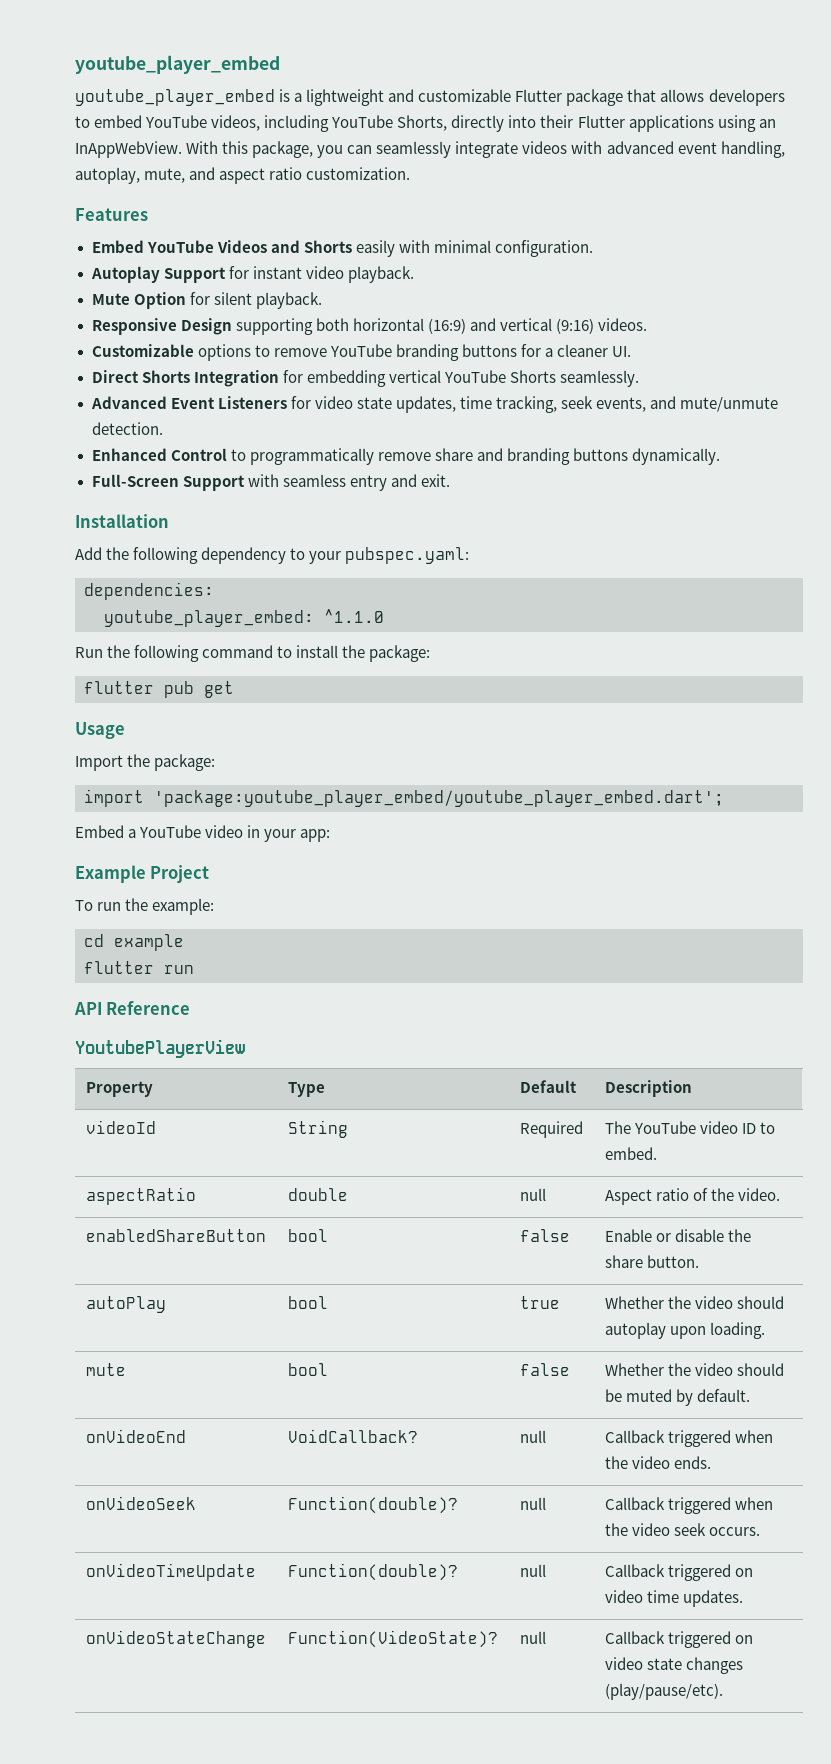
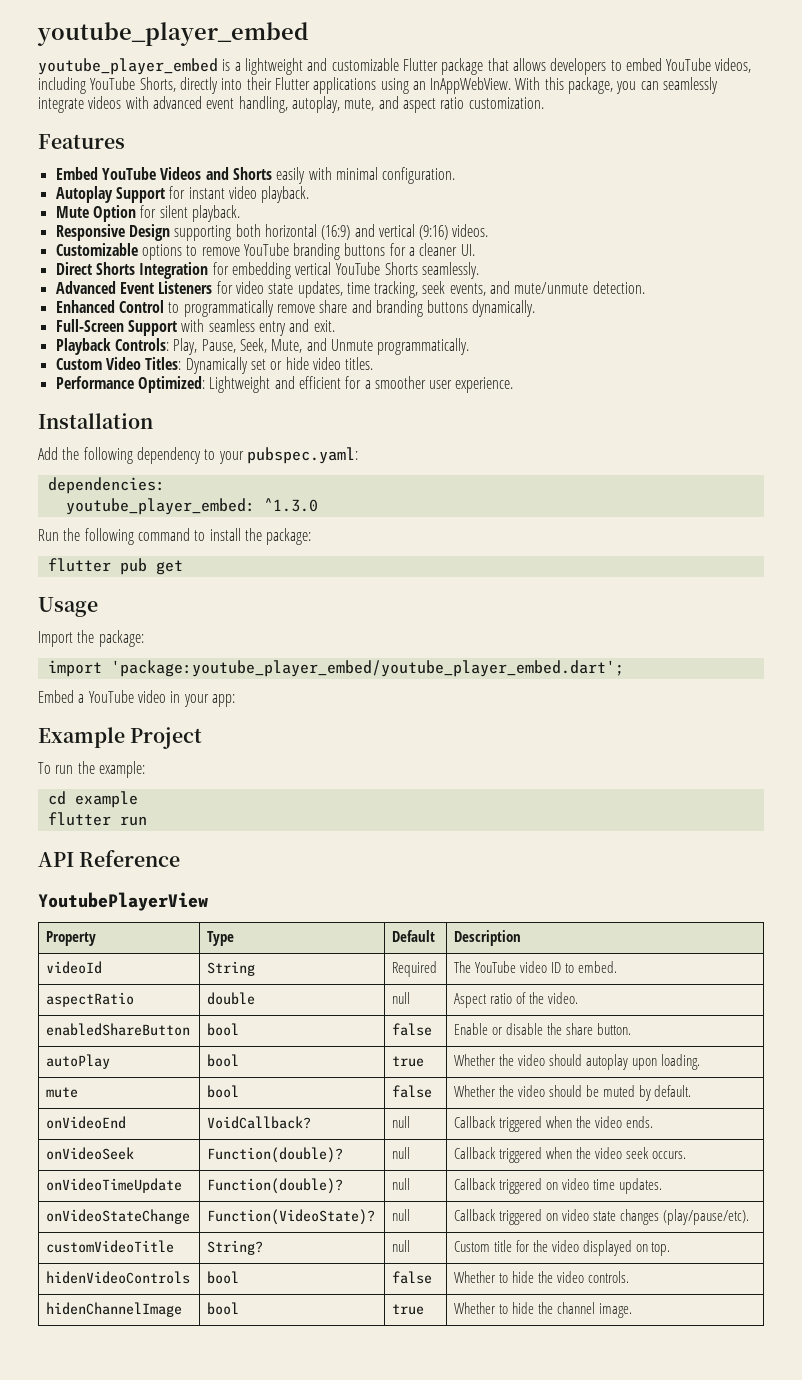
+ Playback Controls: Play, Pause, Seek, Mute, and Unmute programmatically.
+ Custom Video Titles: Dynamically set or hide video titles.
+ Performance Optimized: Lightweight and efficient for a smoother user experience.
- youtube_player_embed: ^1.1.0
+ youtube_player_embed: ^1.3.0
+ customVideoTitle | String? | null | Custom title for the video displayed on top.
+ hidenVideoControls | bool | false | Whether to hide the video controls.
+ hidenChannelImage | bool | true | Whether to hide the channel image.

